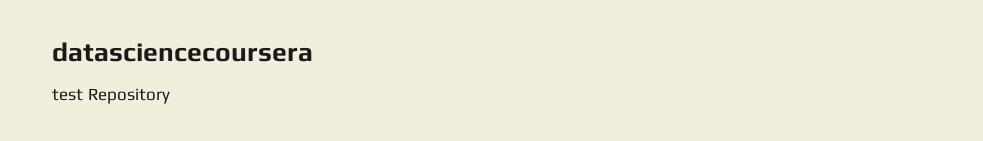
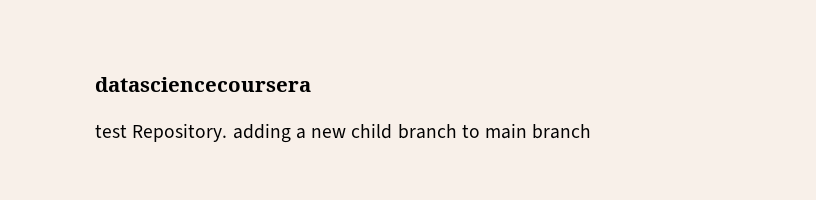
- test Repository
+ test Repository. adding a new child branch to main branch

